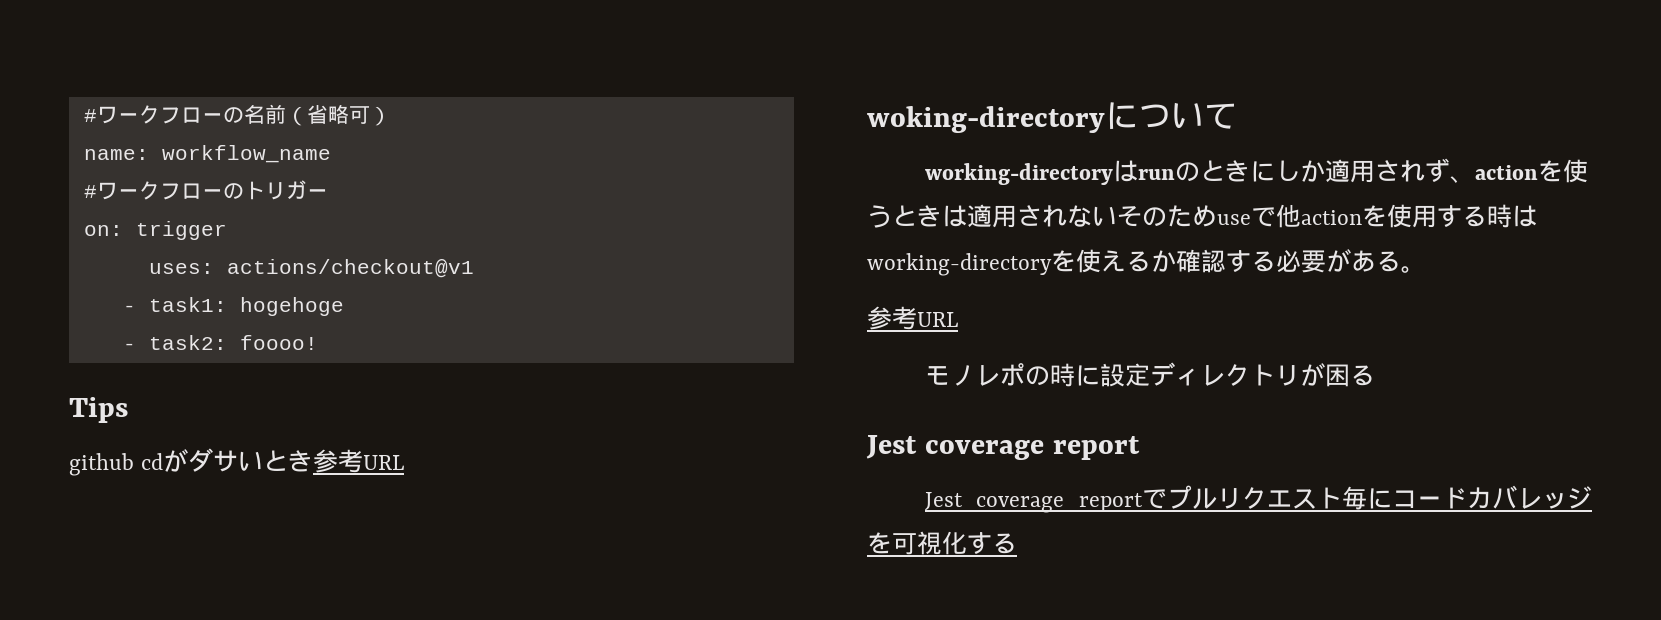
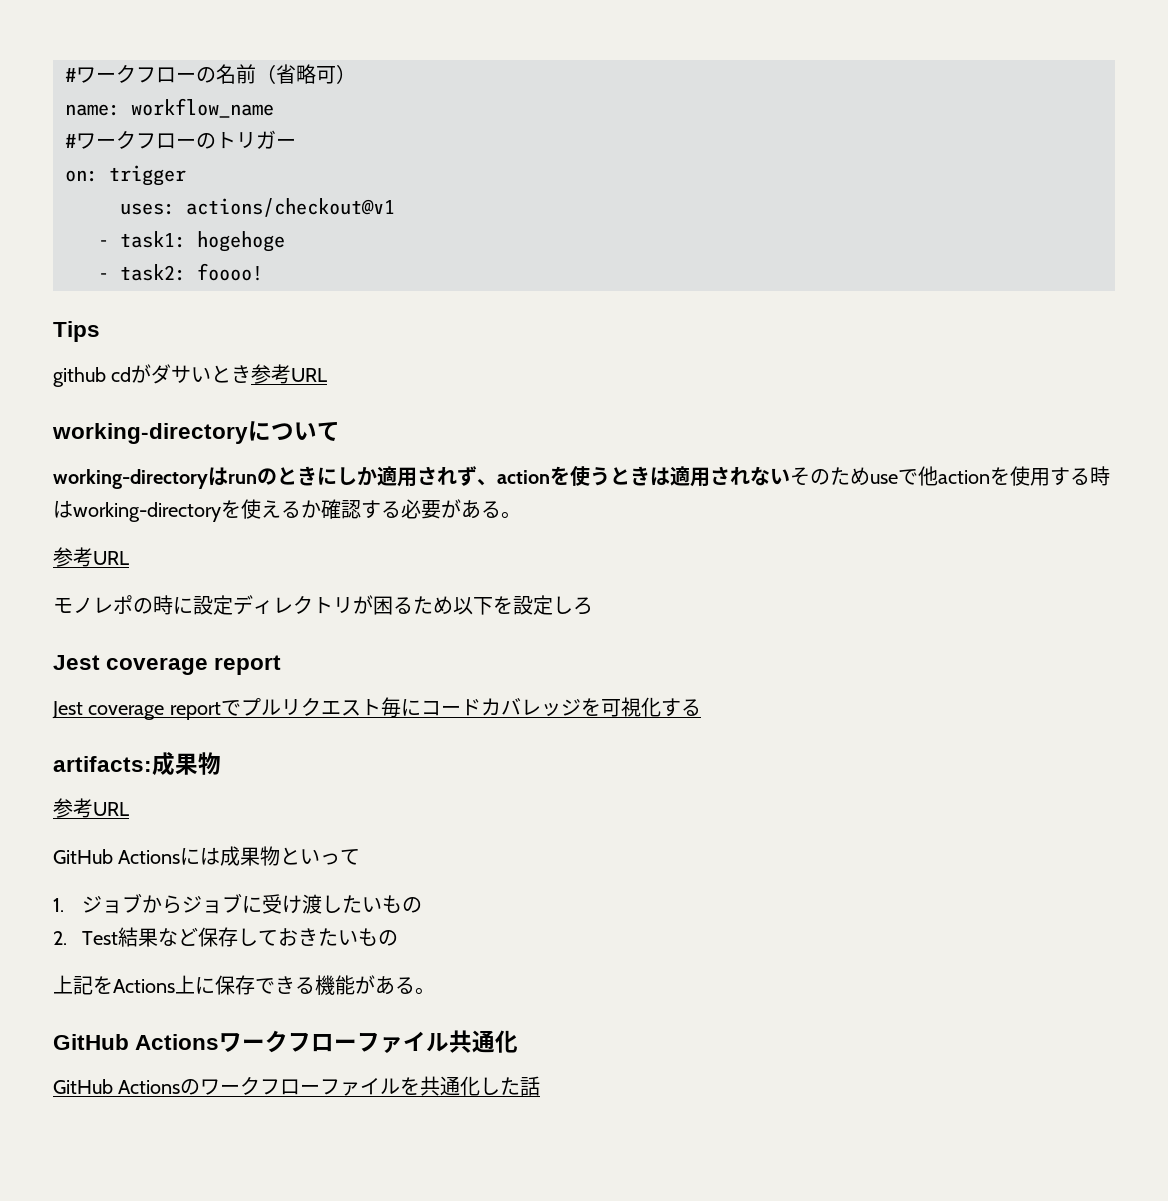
- woking-directoryについて
+ working-directoryについて
- モノレポの時に設定ディレクトリが困る
+ モノレポの時に設定ディレクトリが困るため以下を設定しろ
+ artifacts:成果物
+ 参考URL
+ GitHub Actionsには成果物といって
+ 1.ジョブからジョブに受け渡したいもの
+ 2. Test結果など保存しておきたいもの
+ 上記をActions上に保存できる機能がある。
+ GitHub Actionsワークフローファイル共通化
+ GitHub Actionsのワークフローファイルを共通化した話

